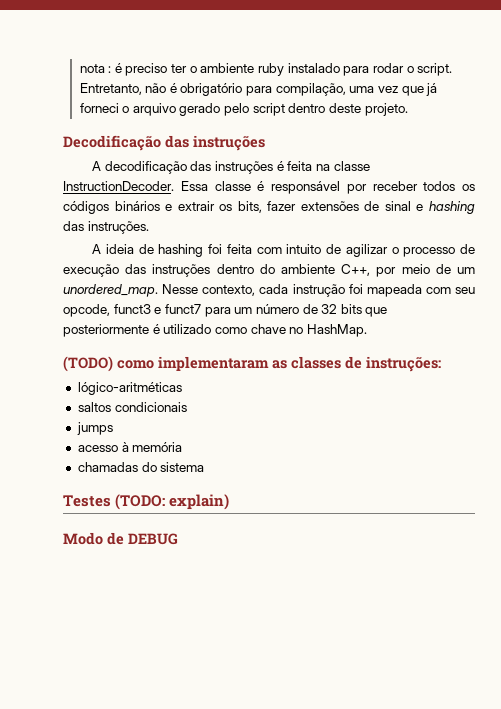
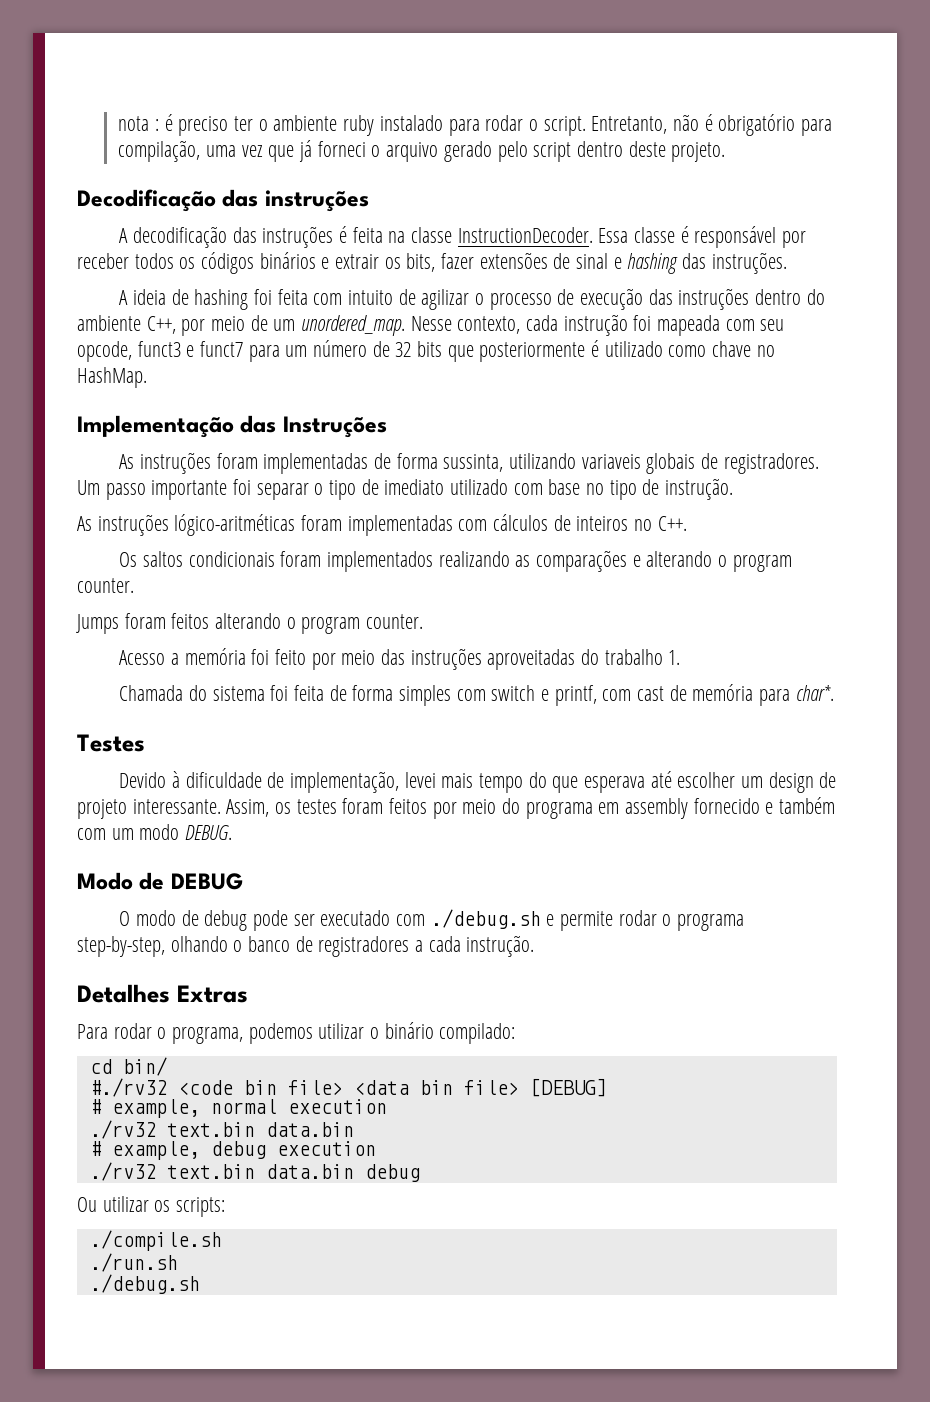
- (TODO) como implementaram as classes de instruções:
- lógico-aritméticas
- saltos condicionais
- jumps
- acesso à memória
- chamadas do sistema
- Testes (TODO: explain)
+ Implementação das Instruções
+ As instruções foram implementadas de forma sussinta, utilizando variaveis globais de registradores. Um passo importante foi separar o tipo de imediato utilizado com base no tipo de instrução.
+ As instruções lógico-aritméticas foram implementadas com cálculos de inteiros no C++.
+ Os saltos condicionais foram implementados realizando as comparações e alterando o program counter.
+ Jumps foram feitos alterando o program counter.
+ Acesso a memória foi feito por meio das instruções aproveitadas do trabalho 1.
+ Chamada do sistema foi feita de forma simples com switch e printf, com cast de memória para char*.
+ Testes
+ Devido à dificuldade de implementação, levei mais tempo do que esperava até escolher um design de projeto interessante. Assim, os testes foram feitos por meio do programa em assembly fornecido e também com um modo DEBUG.
  Modo de DEBUG
+ O modo de debug pode ser executado com ./debug.sh e permite rodar o programa step-by-step, olhando o banco de registradores a cada instrução.
+ Detalhes Extras
+ Para rodar o programa, podemos utilizar o binário compilado:
+ cd bin/
+ #./rv32 <code bin file> <data bin file> [DEBUG]
+ # example, normal execution
+ ./rv32 text.bin data.bin
+ # example, debug execution
+ ./rv32 text.bin data.bin debug
+ Ou utilizar os scripts:
+ ./compile.sh
+ ./run.sh
+ ./debug.sh

